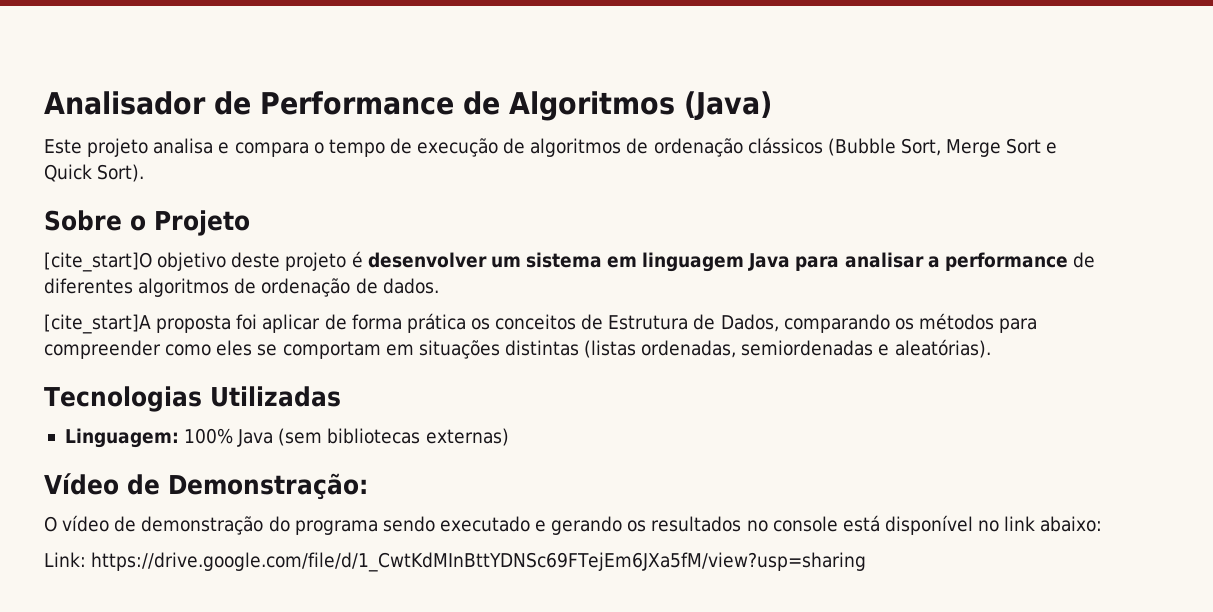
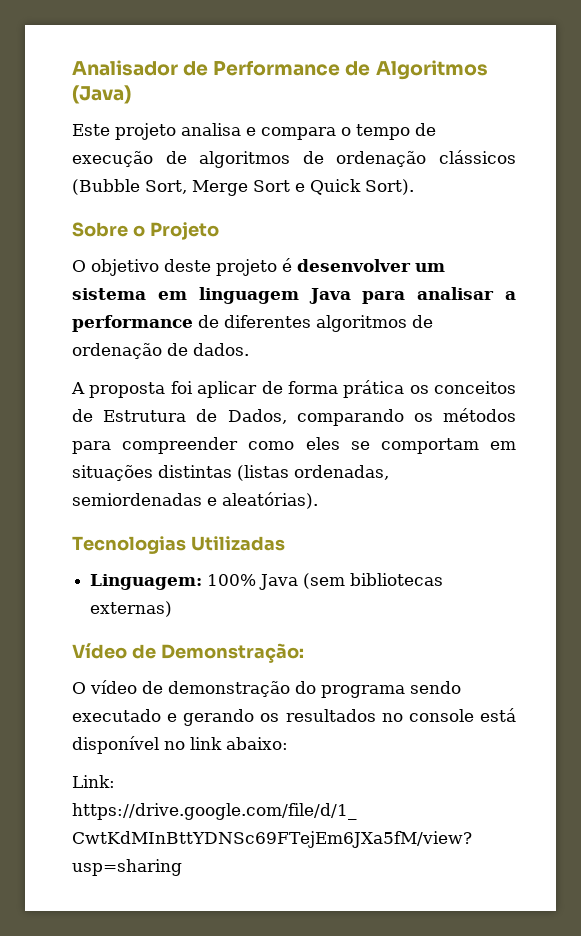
- [cite_start]O objetivo deste projeto é desenvolver um sistema em linguagem Java para analisar a performance de diferentes algoritmos de ordenação de dados.
+ O objetivo deste projeto é desenvolver um sistema em linguagem Java para analisar a performance de diferentes algoritmos de ordenação de dados.
- [cite_start]A proposta foi aplicar de forma prática os conceitos de Estrutura de Dados, comparando os métodos para compreender como eles se comportam em situações distintas (listas ordenadas, semiordenadas e aleatórias).
+ A proposta foi aplicar de forma prática os conceitos de Estrutura de Dados, comparando os métodos para compreender como eles se comportam em situações distintas (listas ordenadas, semiordenadas e aleatórias).

